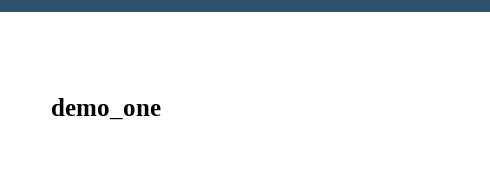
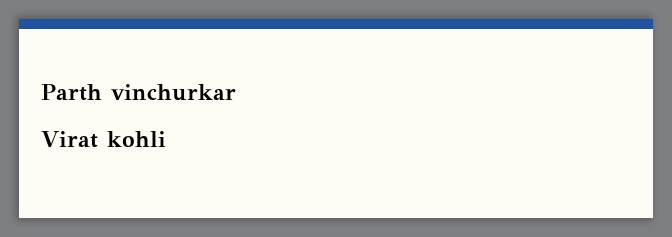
- demo_one
+ Parth vinchurkar
+ Virat kohli

